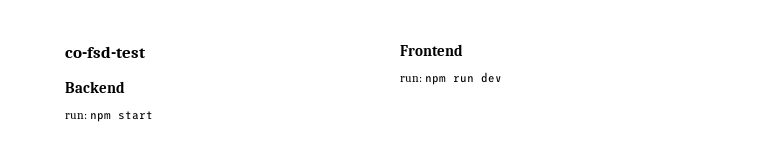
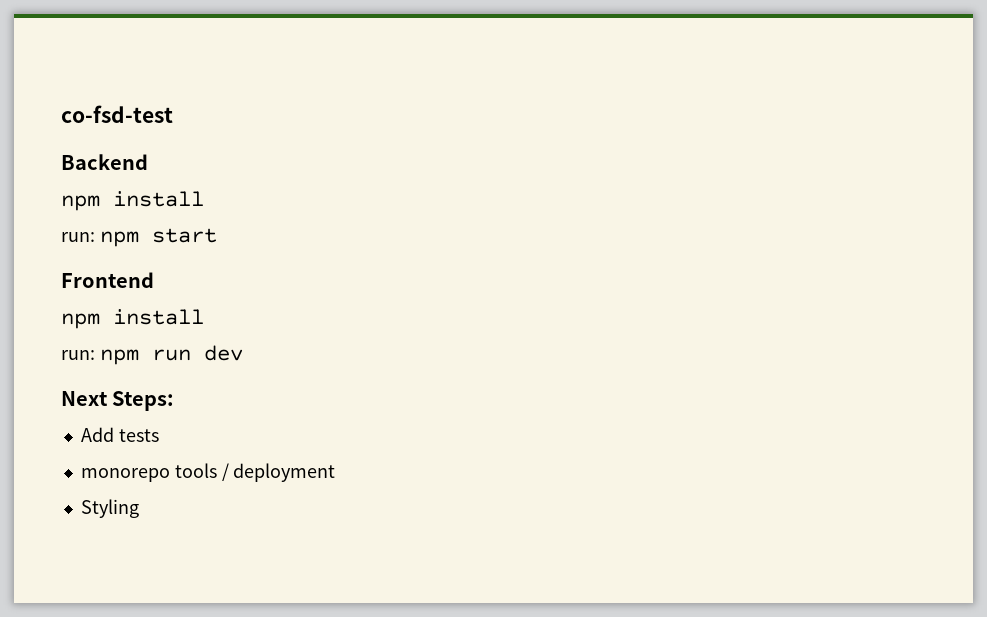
  Backend
+ npm install
  Frontend
+ npm install
+ Next Steps:
+ Add tests
+ monorepo tools / deployment
+ Styling

